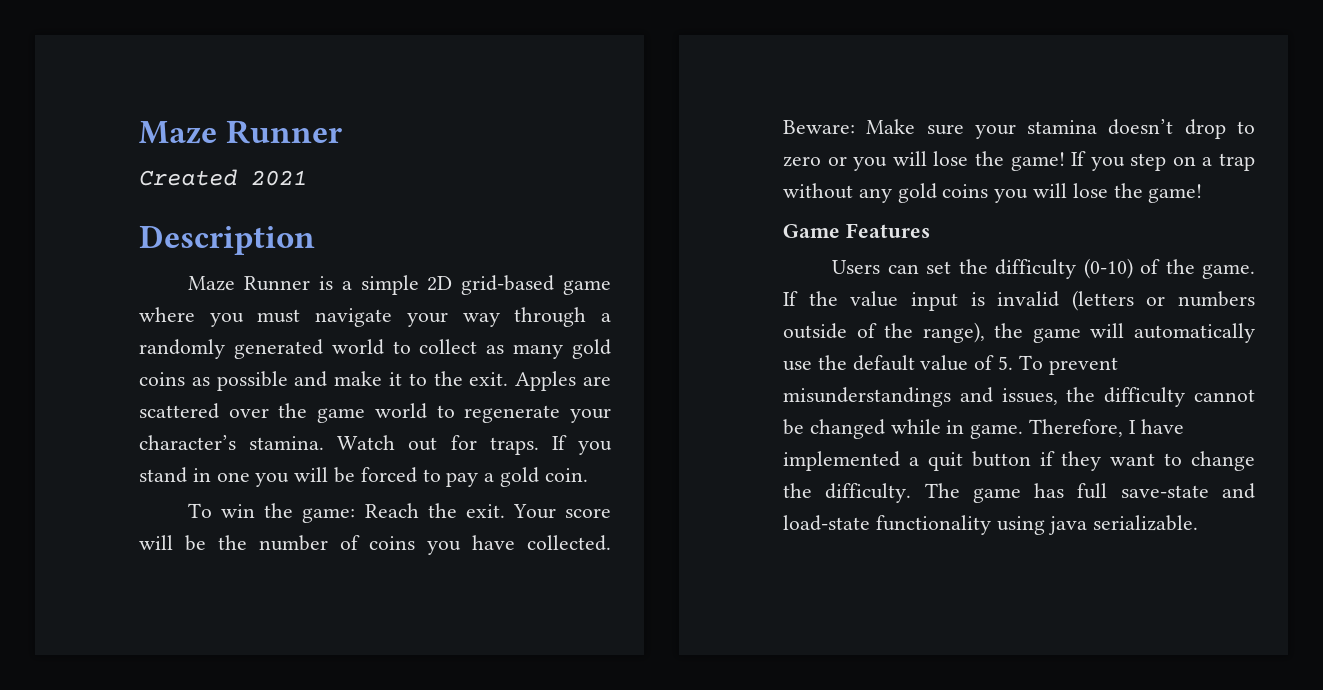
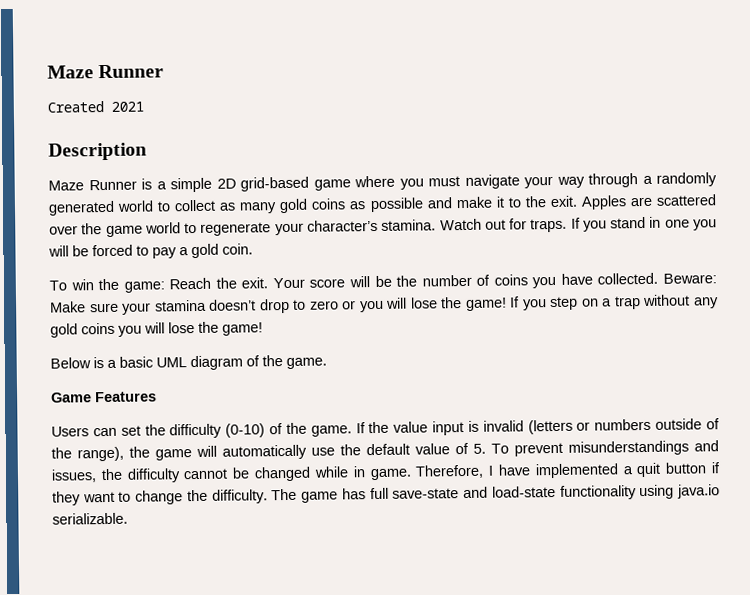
+ Below is a basic UML diagram of the game.
- The game has full save-state and load-state functionality using java serializable.
+ The game has full save-state and load-state functionality using java.io serializable.

